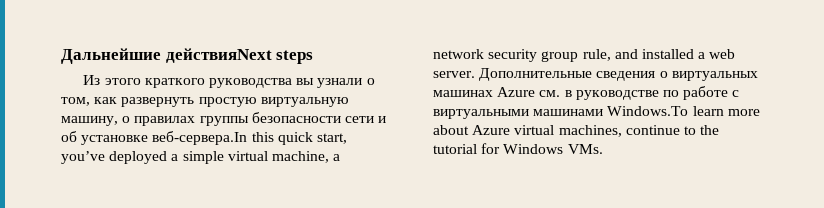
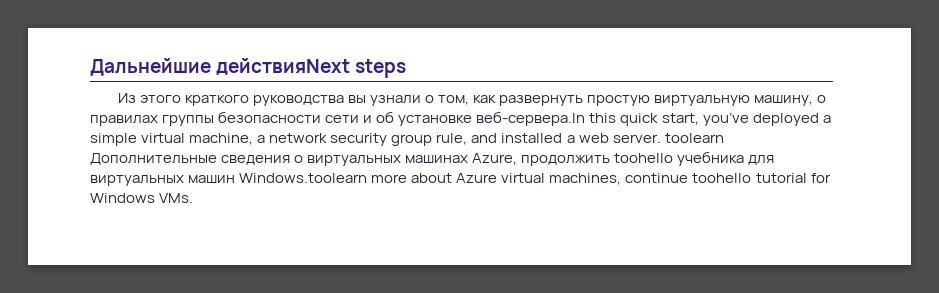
- Из этого краткого руководства вы узнали о том, как развернуть простую виртуальную машину, о правилах группы безопасности сети и об установке веб-сервера.In this quick start, you’ve deployed a simple virtual machine, a network security group rule, and installed a web server. Дополнительные сведения о виртуальных машинах Azure см. в руководстве по работе с виртуальными машинами Windows.To learn more about Azure virtual machines, continue to the tutorial for Windows VMs.
+ Из этого краткого руководства вы узнали о том, как развернуть простую виртуальную машину, о правилах группы безопасности сети и об установке веб-сервера.In this quick start, you’ve deployed a simple virtual machine, a network security group rule, and installed a web server. toolearn Дополнительные сведения о виртуальных машинах Azure, продолжить toohello учебника для виртуальных машин Windows.toolearn more about Azure virtual machines, continue toohello tutorial for Windows VMs.

